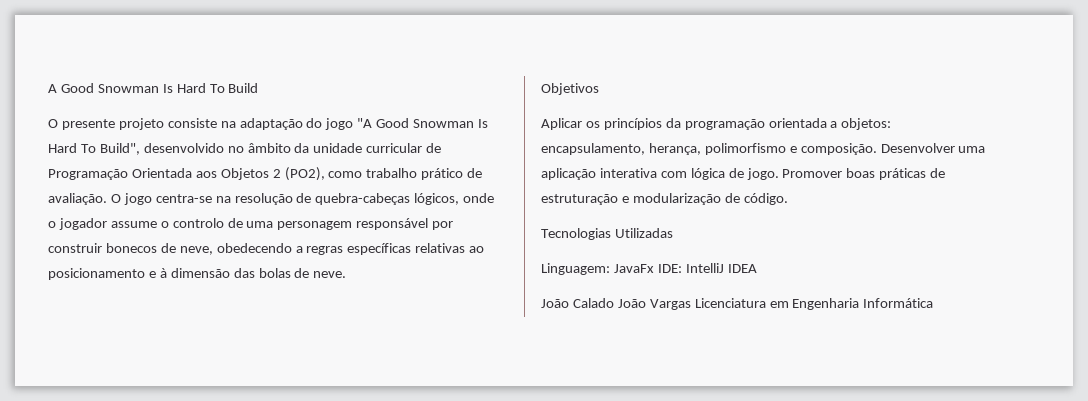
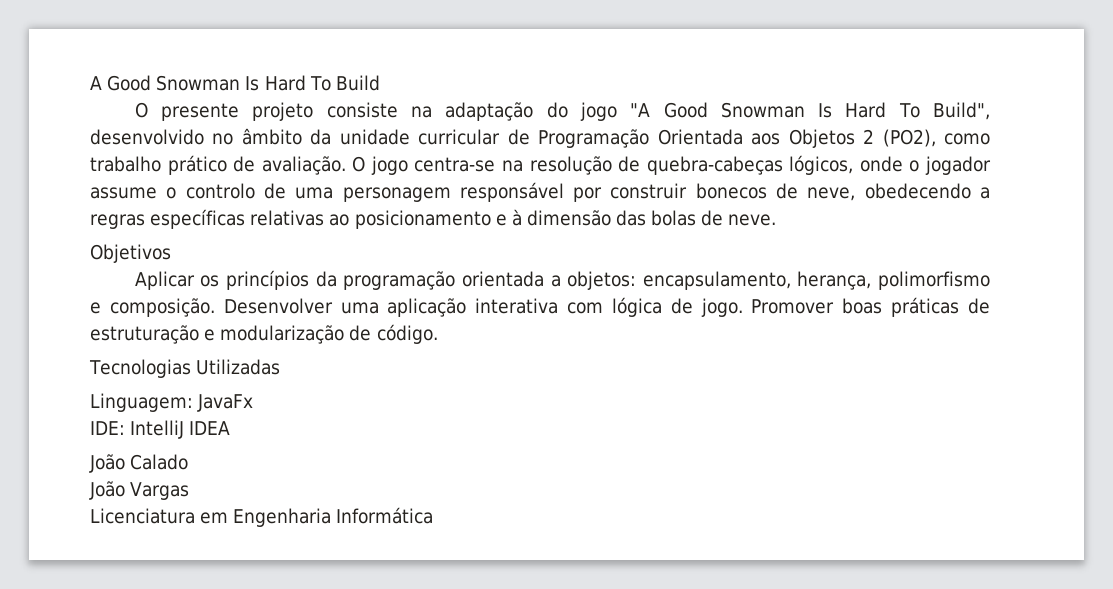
- Linguagem: JavaFx IDE: IntelliJ IDEA
+ Linguagem: JavaFx
+ IDE: IntelliJ IDEA
- João Calado João Vargas Licenciatura em Engenharia Informática
+ João Calado
+ João Vargas
+ Licenciatura em Engenharia Informática

